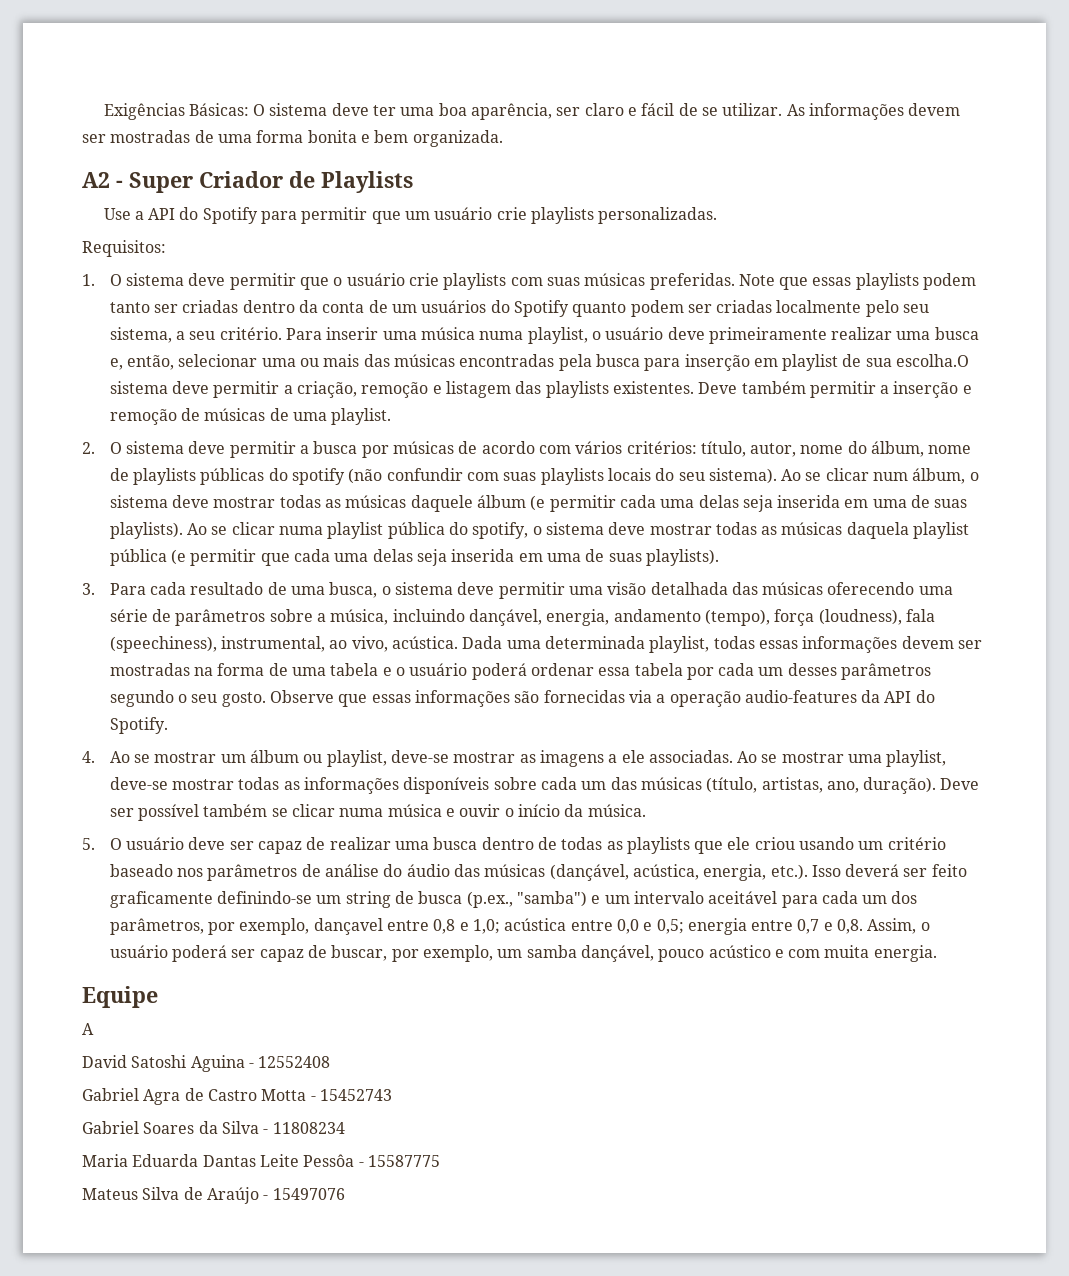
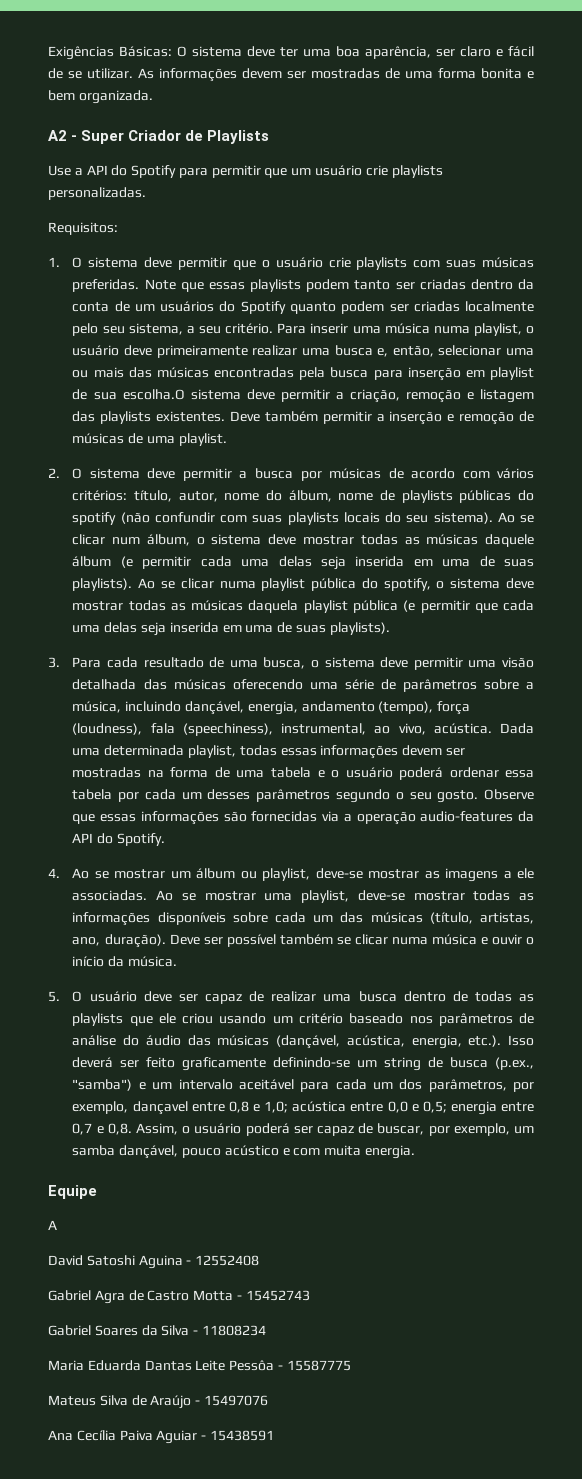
+ Ana Cecília Paiva Aguiar - 15438591

